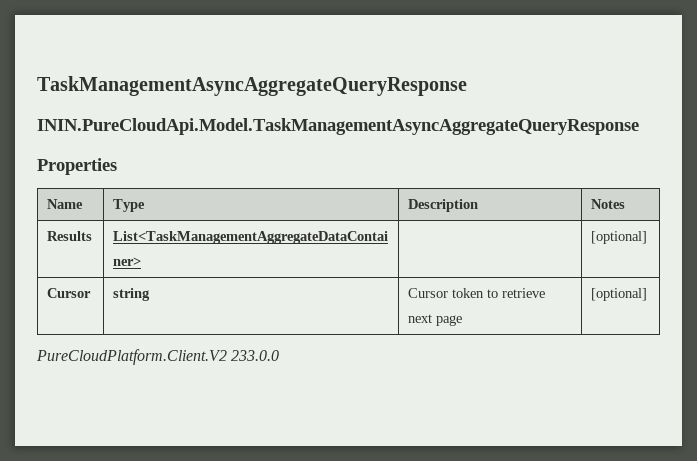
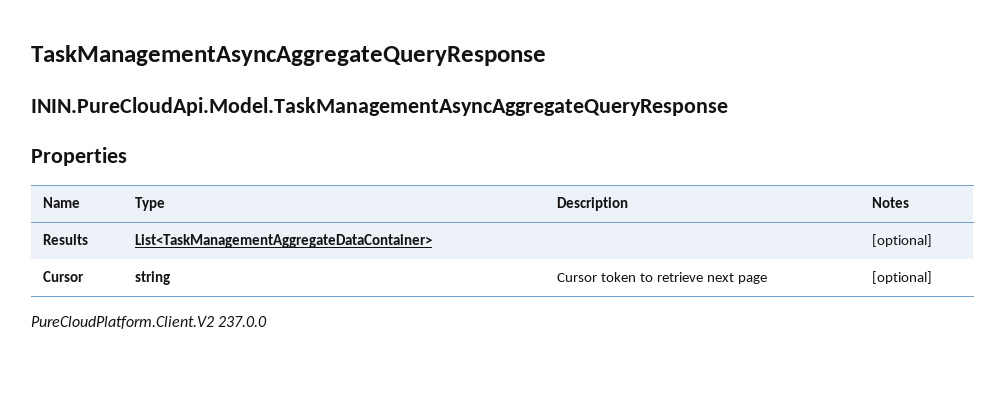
- PureCloudPlatform.Client.V2 233.0.0
+ PureCloudPlatform.Client.V2 237.0.0

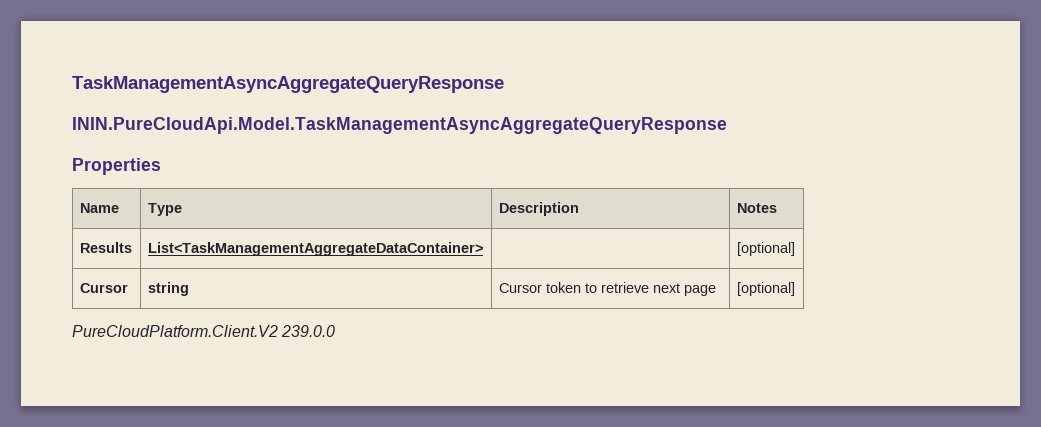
- PureCloudPlatform.Client.V2 237.0.0
+ PureCloudPlatform.Client.V2 239.0.0

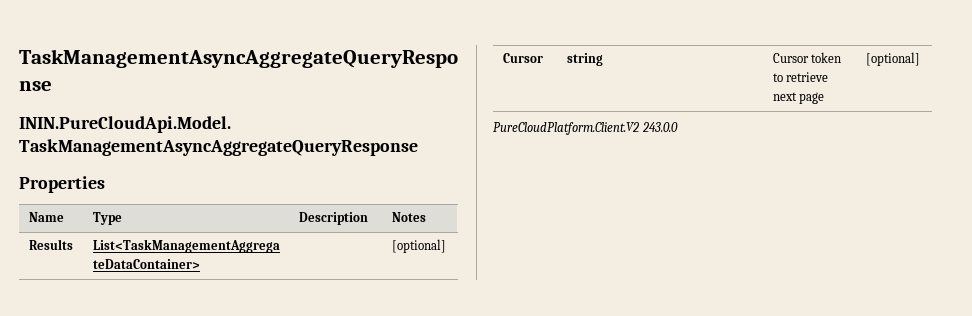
- PureCloudPlatform.Client.V2 239.0.0
+ PureCloudPlatform.Client.V2 243.0.0

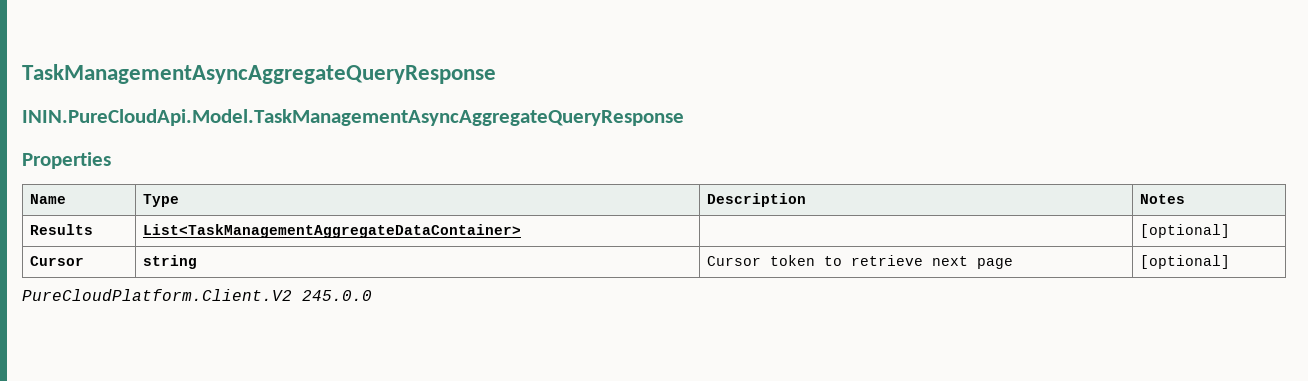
- PureCloudPlatform.Client.V2 243.0.0
+ PureCloudPlatform.Client.V2 245.0.0

